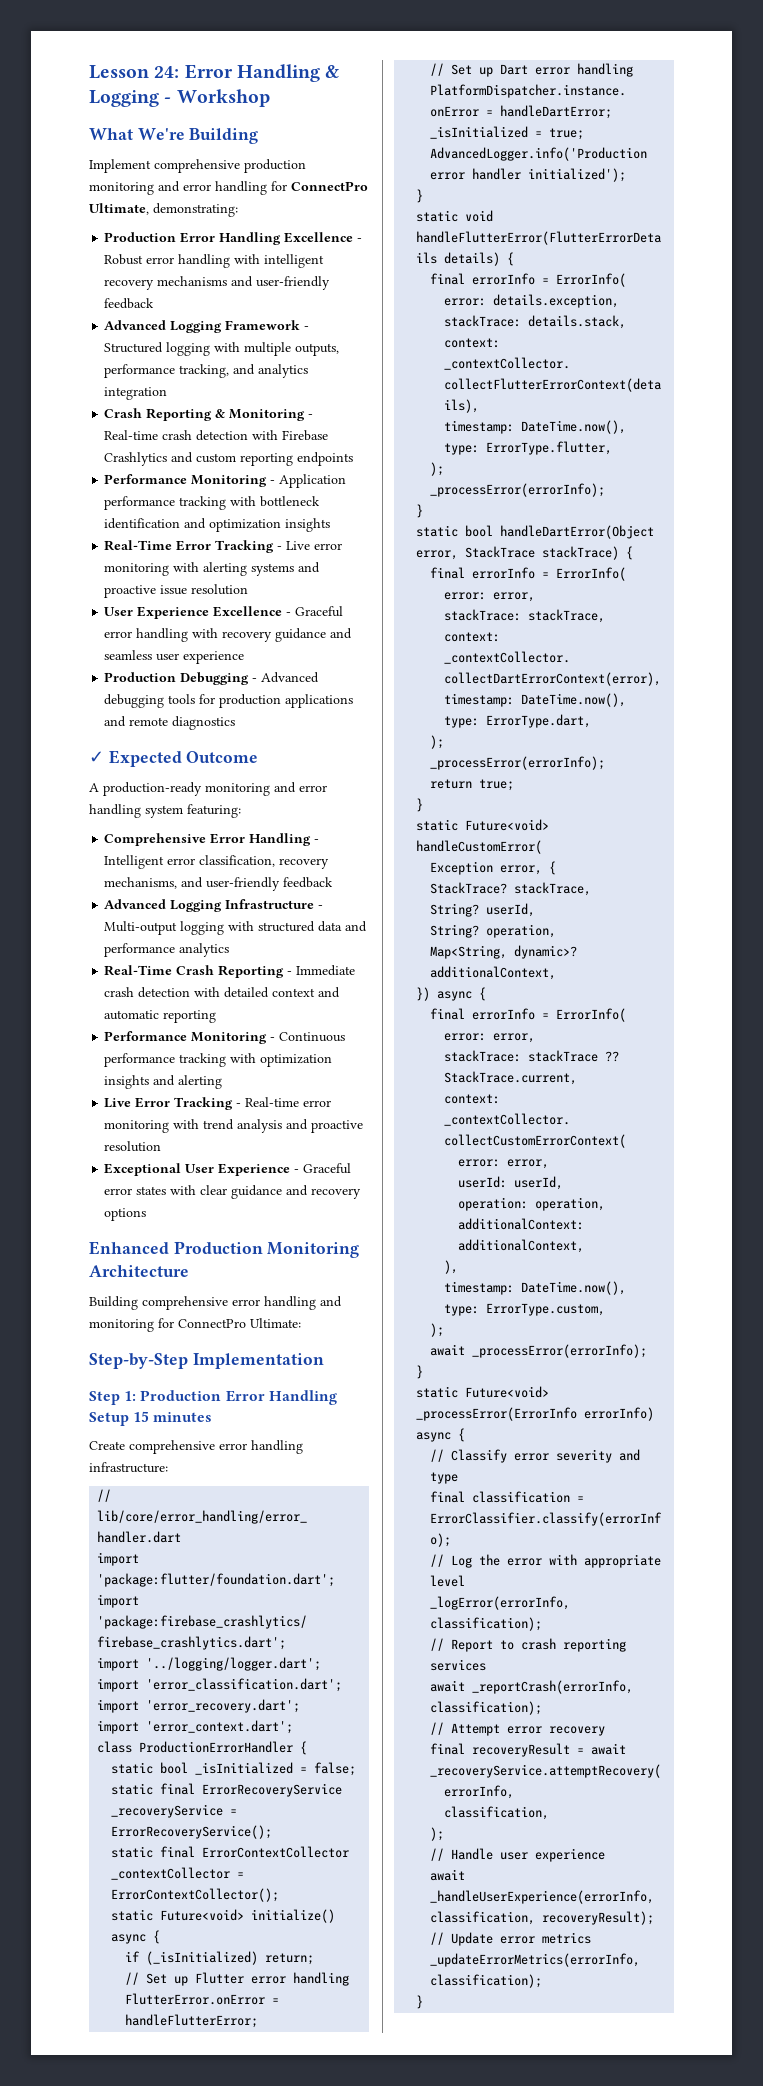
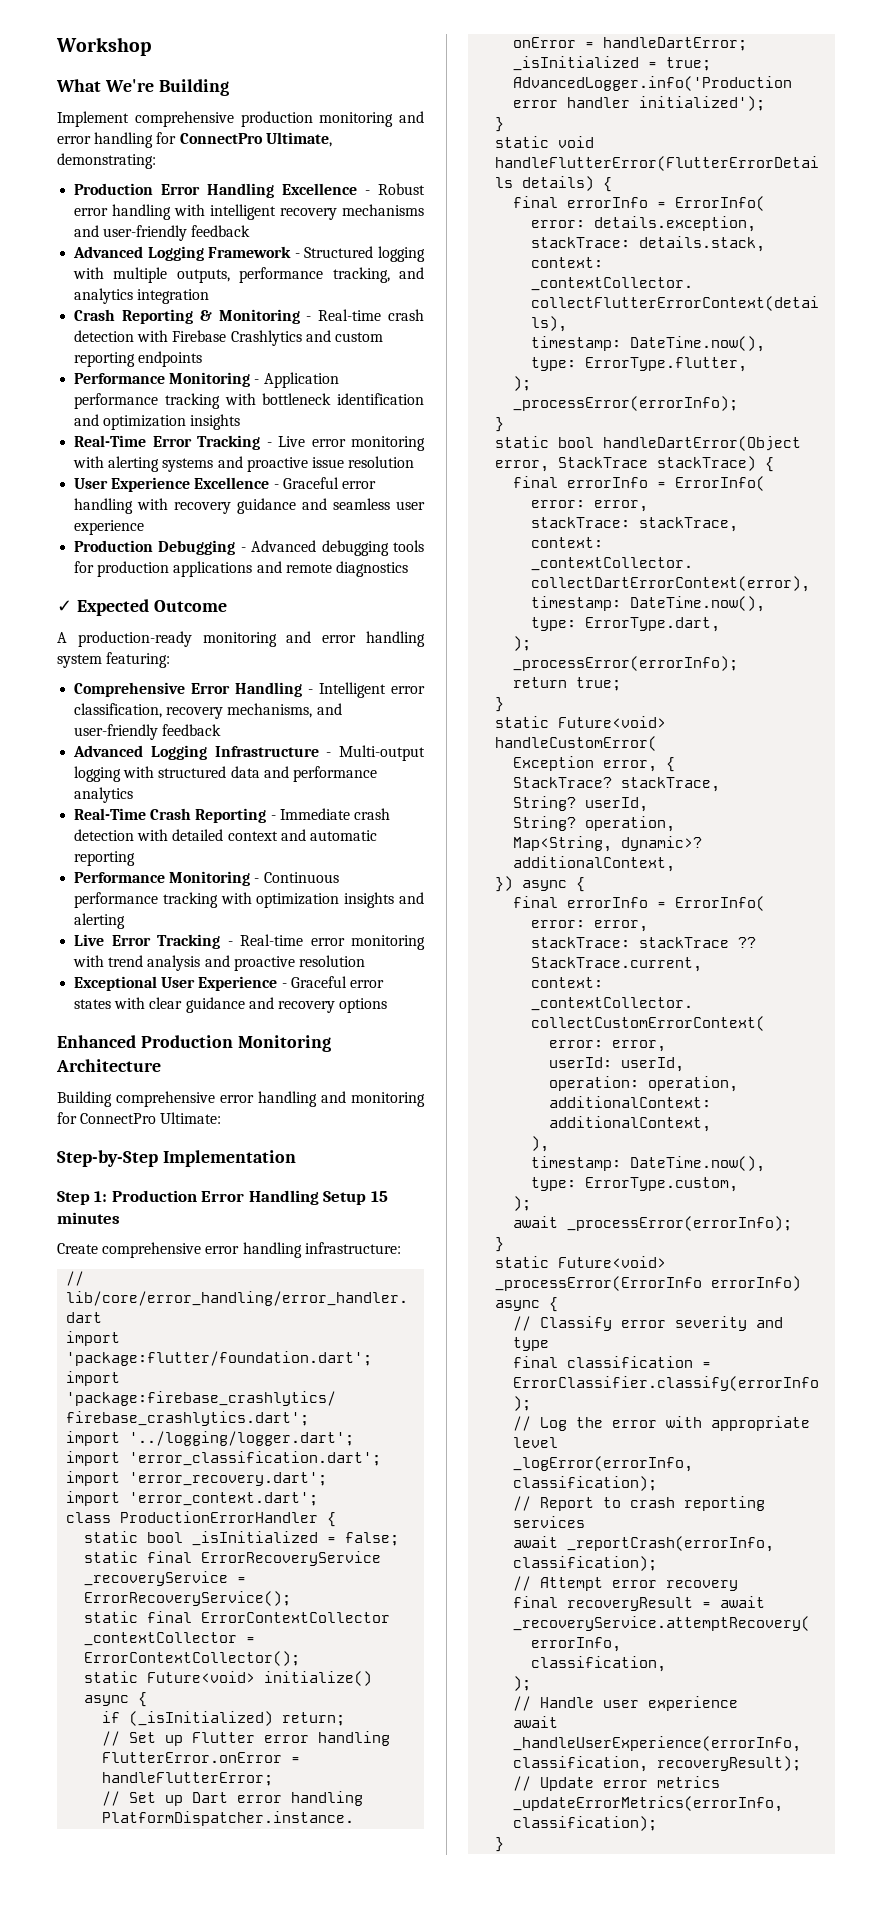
- Lesson 24: Error Handling & Logging - Workshop
+ Workshop

